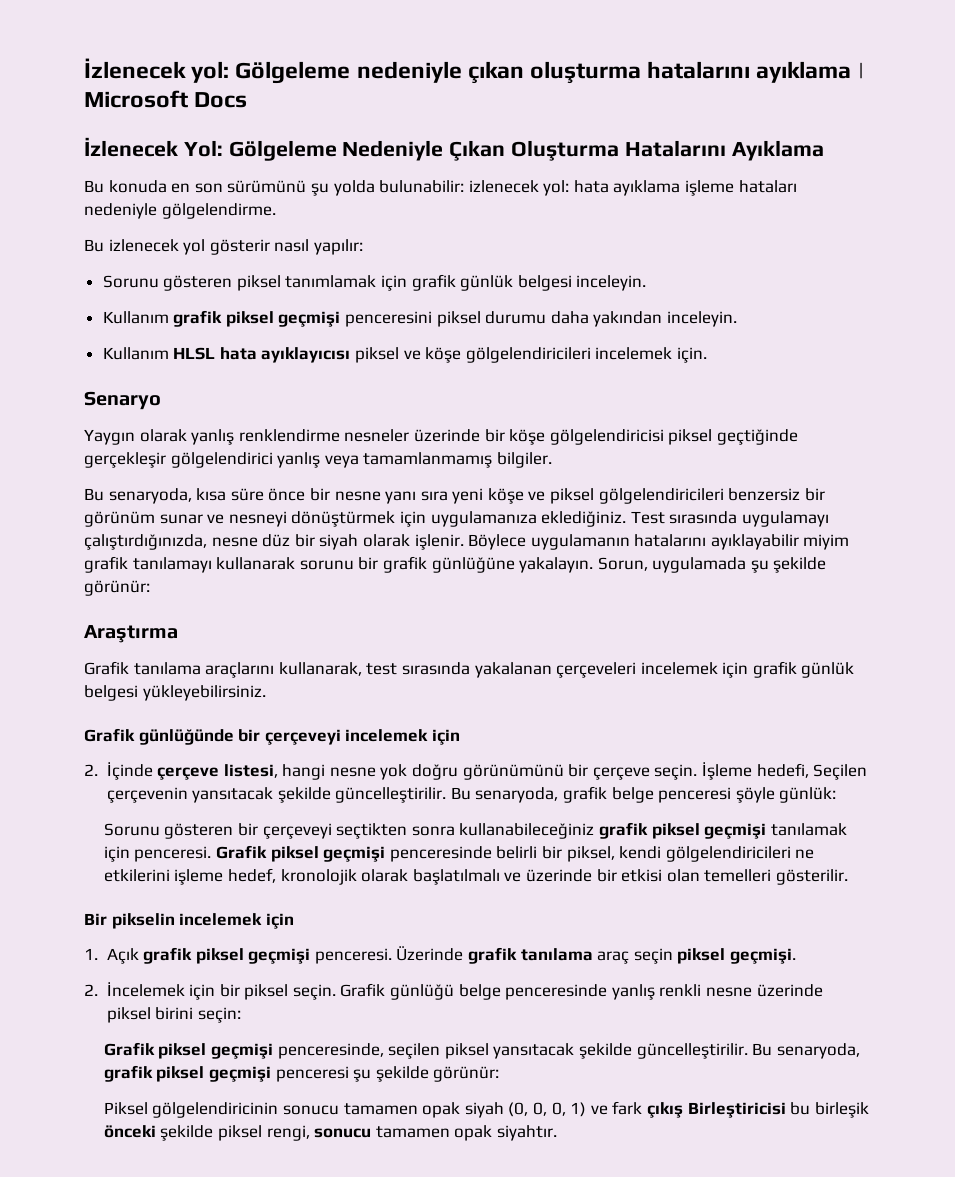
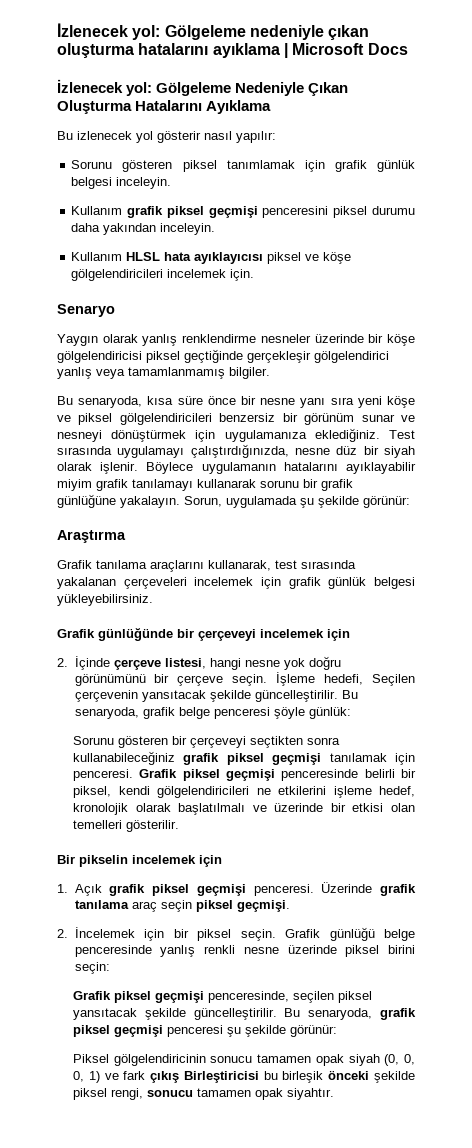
- İzlenecek Yol: Gölgeleme Nedeniyle Çıkan Oluşturma Hatalarını Ayıklama
+ İzlenecek yol: Gölgeleme Nedeniyle Çıkan Oluşturma Hatalarını Ayıklama
- Bu konuda en son sürümünü şu yolda bulunabilir: izlenecek yol: hata ayıklama işleme hataları nedeniyle gölgelendirme.

